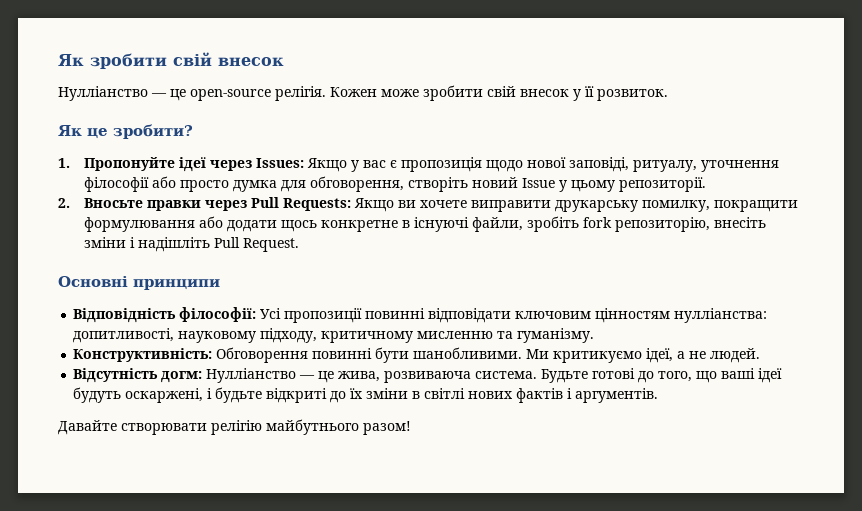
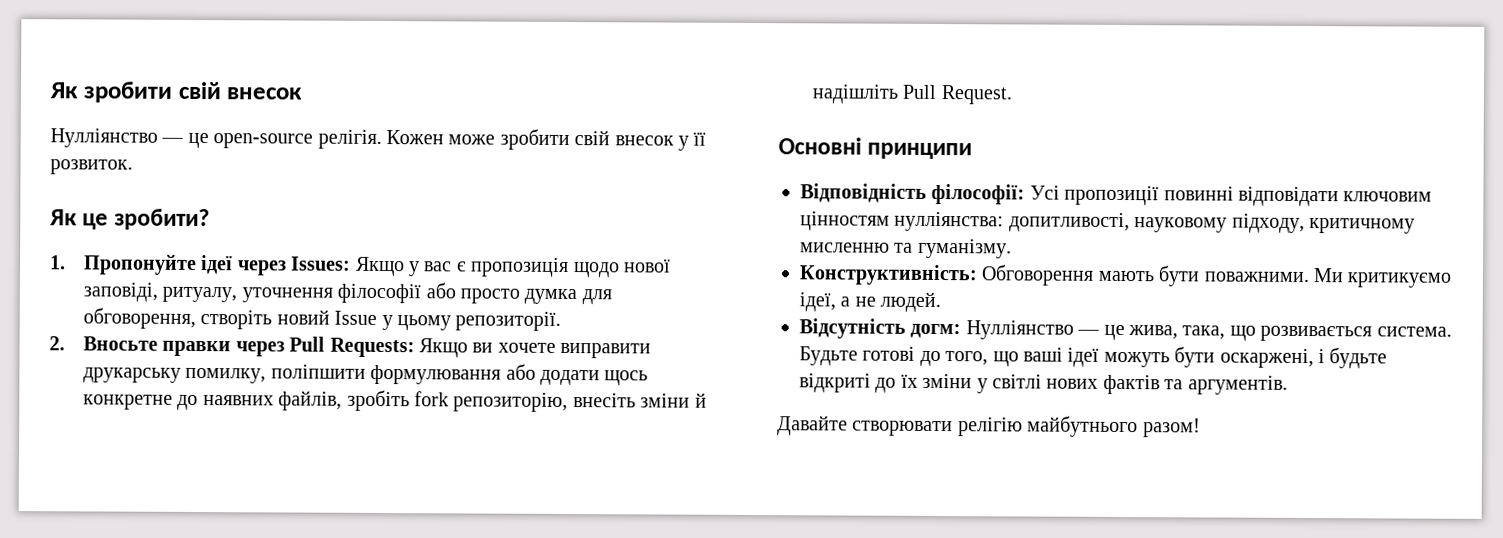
- Нулліанство — це open-source релігія.
+ Нулліянство — це open-source релігія.
- 2. Вносьте правки через Pull Requests: Якщо ви хочете виправити друкарську помилку, покращити формулювання або додати щось конкретне в існуючі файли, зробіть fork репозиторію, внесіть зміни і надішліть Pull Request.
+ 2. Вносьте правки через Pull Requests: Якщо ви хочете виправити друкарську помилку, поліпшити формулювання або додати щось конкретне до наявних файлів, зробіть fork репозиторію, внесіть зміни й надішліть Pull Request.
- Відповідність філософії: Усі пропозиції повинні відповідати ключовим цінностям нулліанства: допитливості, науковому підходу, критичному мисленню та гуманізму.
+ Відповідність філософії: Усі пропозиції повинні відповідати ключовим цінностям нулліянства: допитливості, науковому підходу, критичному мисленню та гуманізму.
- Конструктивність: Обговорення повинні бути шанобливими.
+ Конструктивність: Обговорення мають бути поважними.
- Відсутність догм: Нулліанство — це жива, розвиваюча система.
+ Відсутність догм: Нулліянство — це жива, така, що розвивається система.
- Будьте готові до того, що ваші ідеї будуть оскаржені, і будьте відкриті до їх зміни в світлі нових фактів і аргументів.
+ Будьте готові до того, що ваші ідеї можуть бути оскаржені, і будьте відкриті до їх зміни у світлі нових фактів та аргументів.

